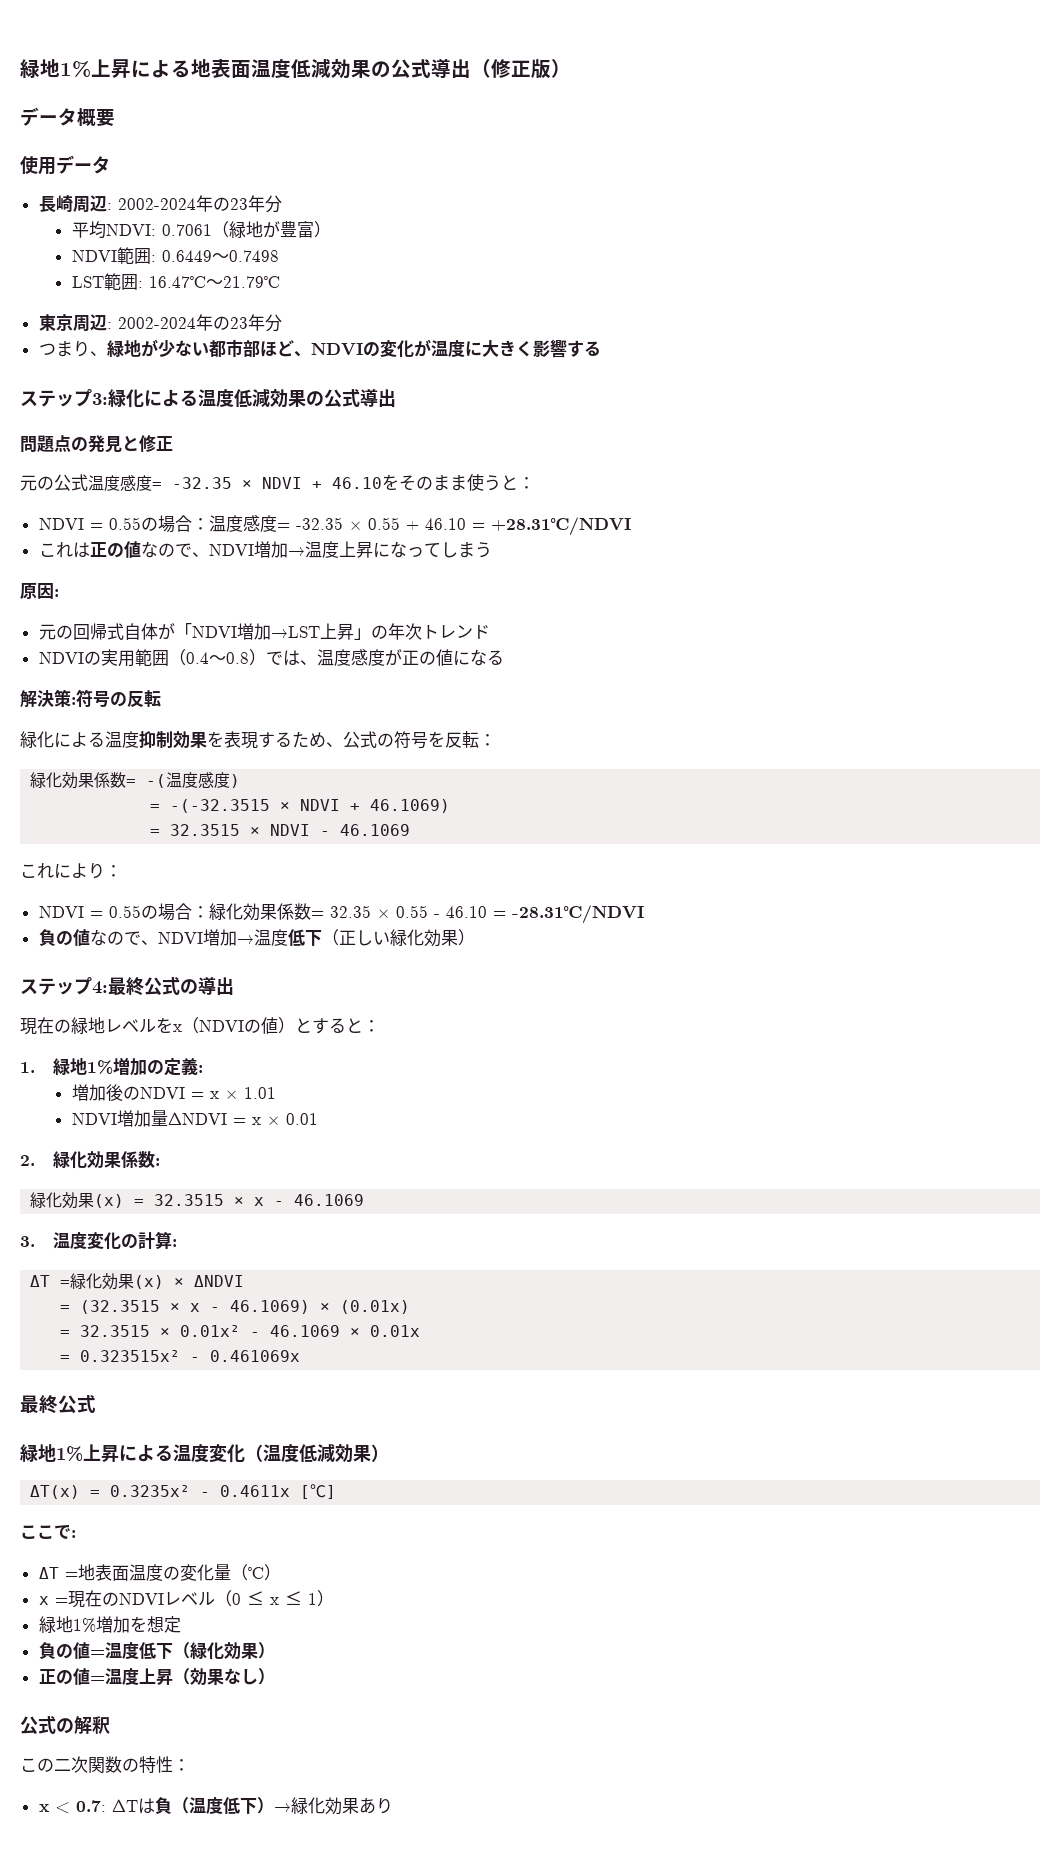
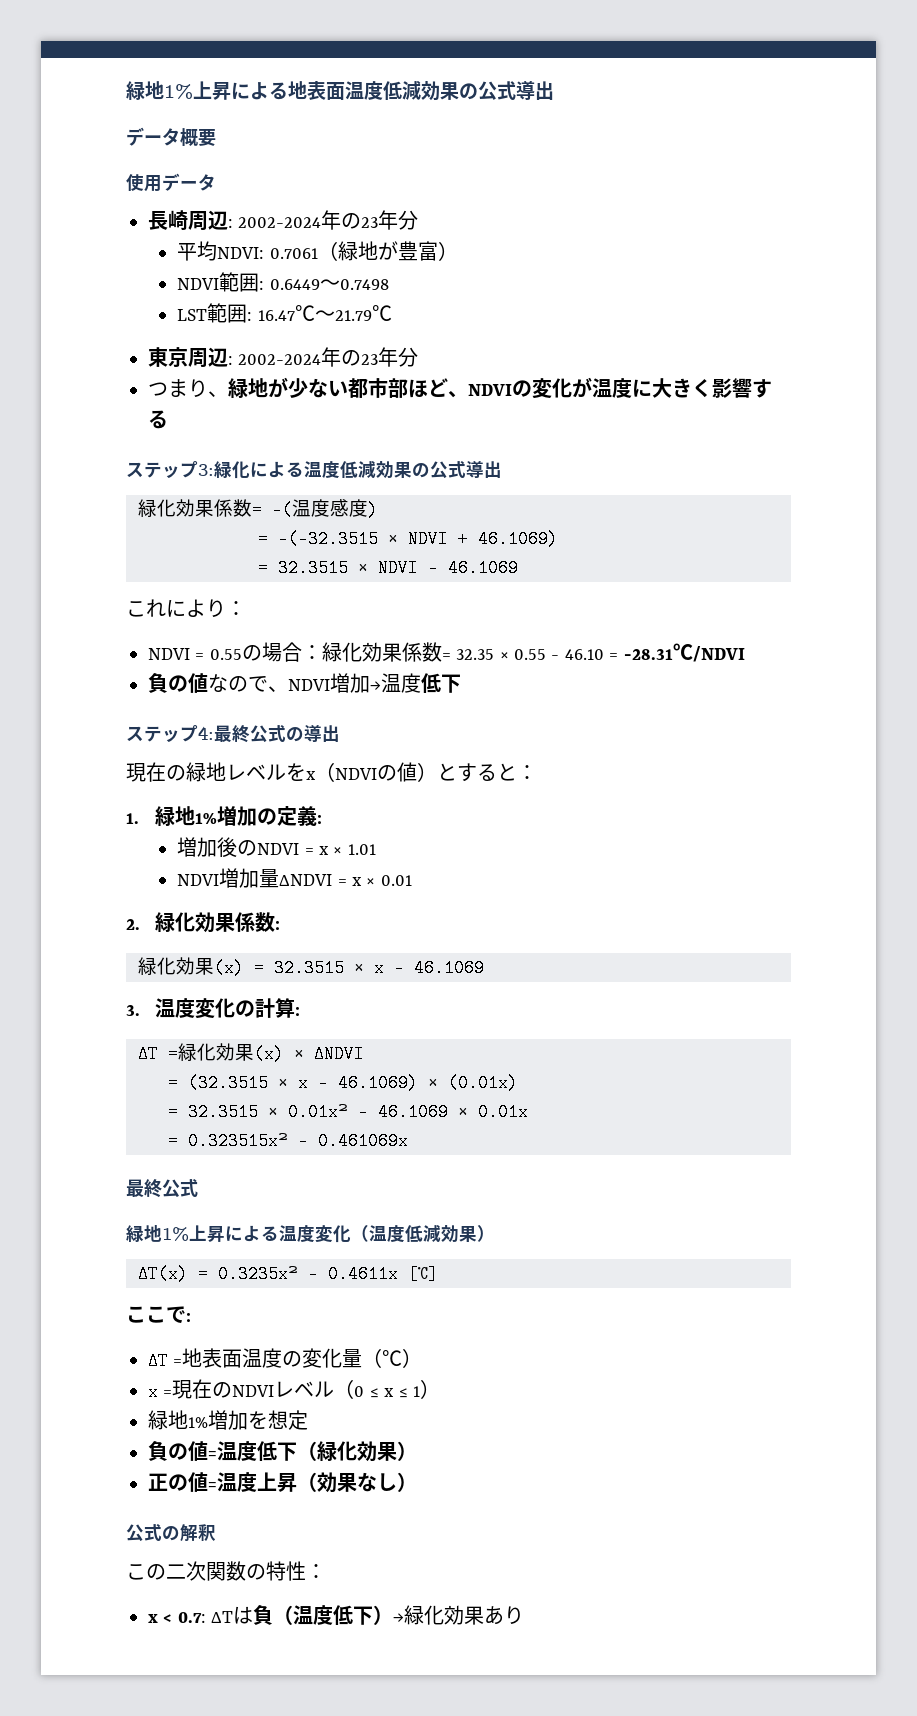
- 緑地1%上昇による地表面温度低減効果の公式導出（修正版）
+ 緑地1%上昇による地表面温度低減効果の公式導出
- 問題点の発見と修正
- 元の公式温度感度= -32.35 × NDVI + 46.10をそのまま使うと：
- NDVI = 0.55の場合：温度感度= -32.35 × 0.55 + 46.10 = +28.31℃/NDVI
- これは正の値なので、NDVI増加→温度上昇になってしまう
- 原因:
- 元の回帰式自体が「NDVI増加→LST上昇」の年次トレンド
- NDVIの実用範囲（0.4～0.8）では、温度感度が正の値になる
- 解決策:符号の反転
- 緑化による温度抑制効果を表現するため、公式の符号を反転：
- 負の値なので、NDVI増加→温度低下（正しい緑化効果）
+ 負の値なので、NDVI増加→温度低下

